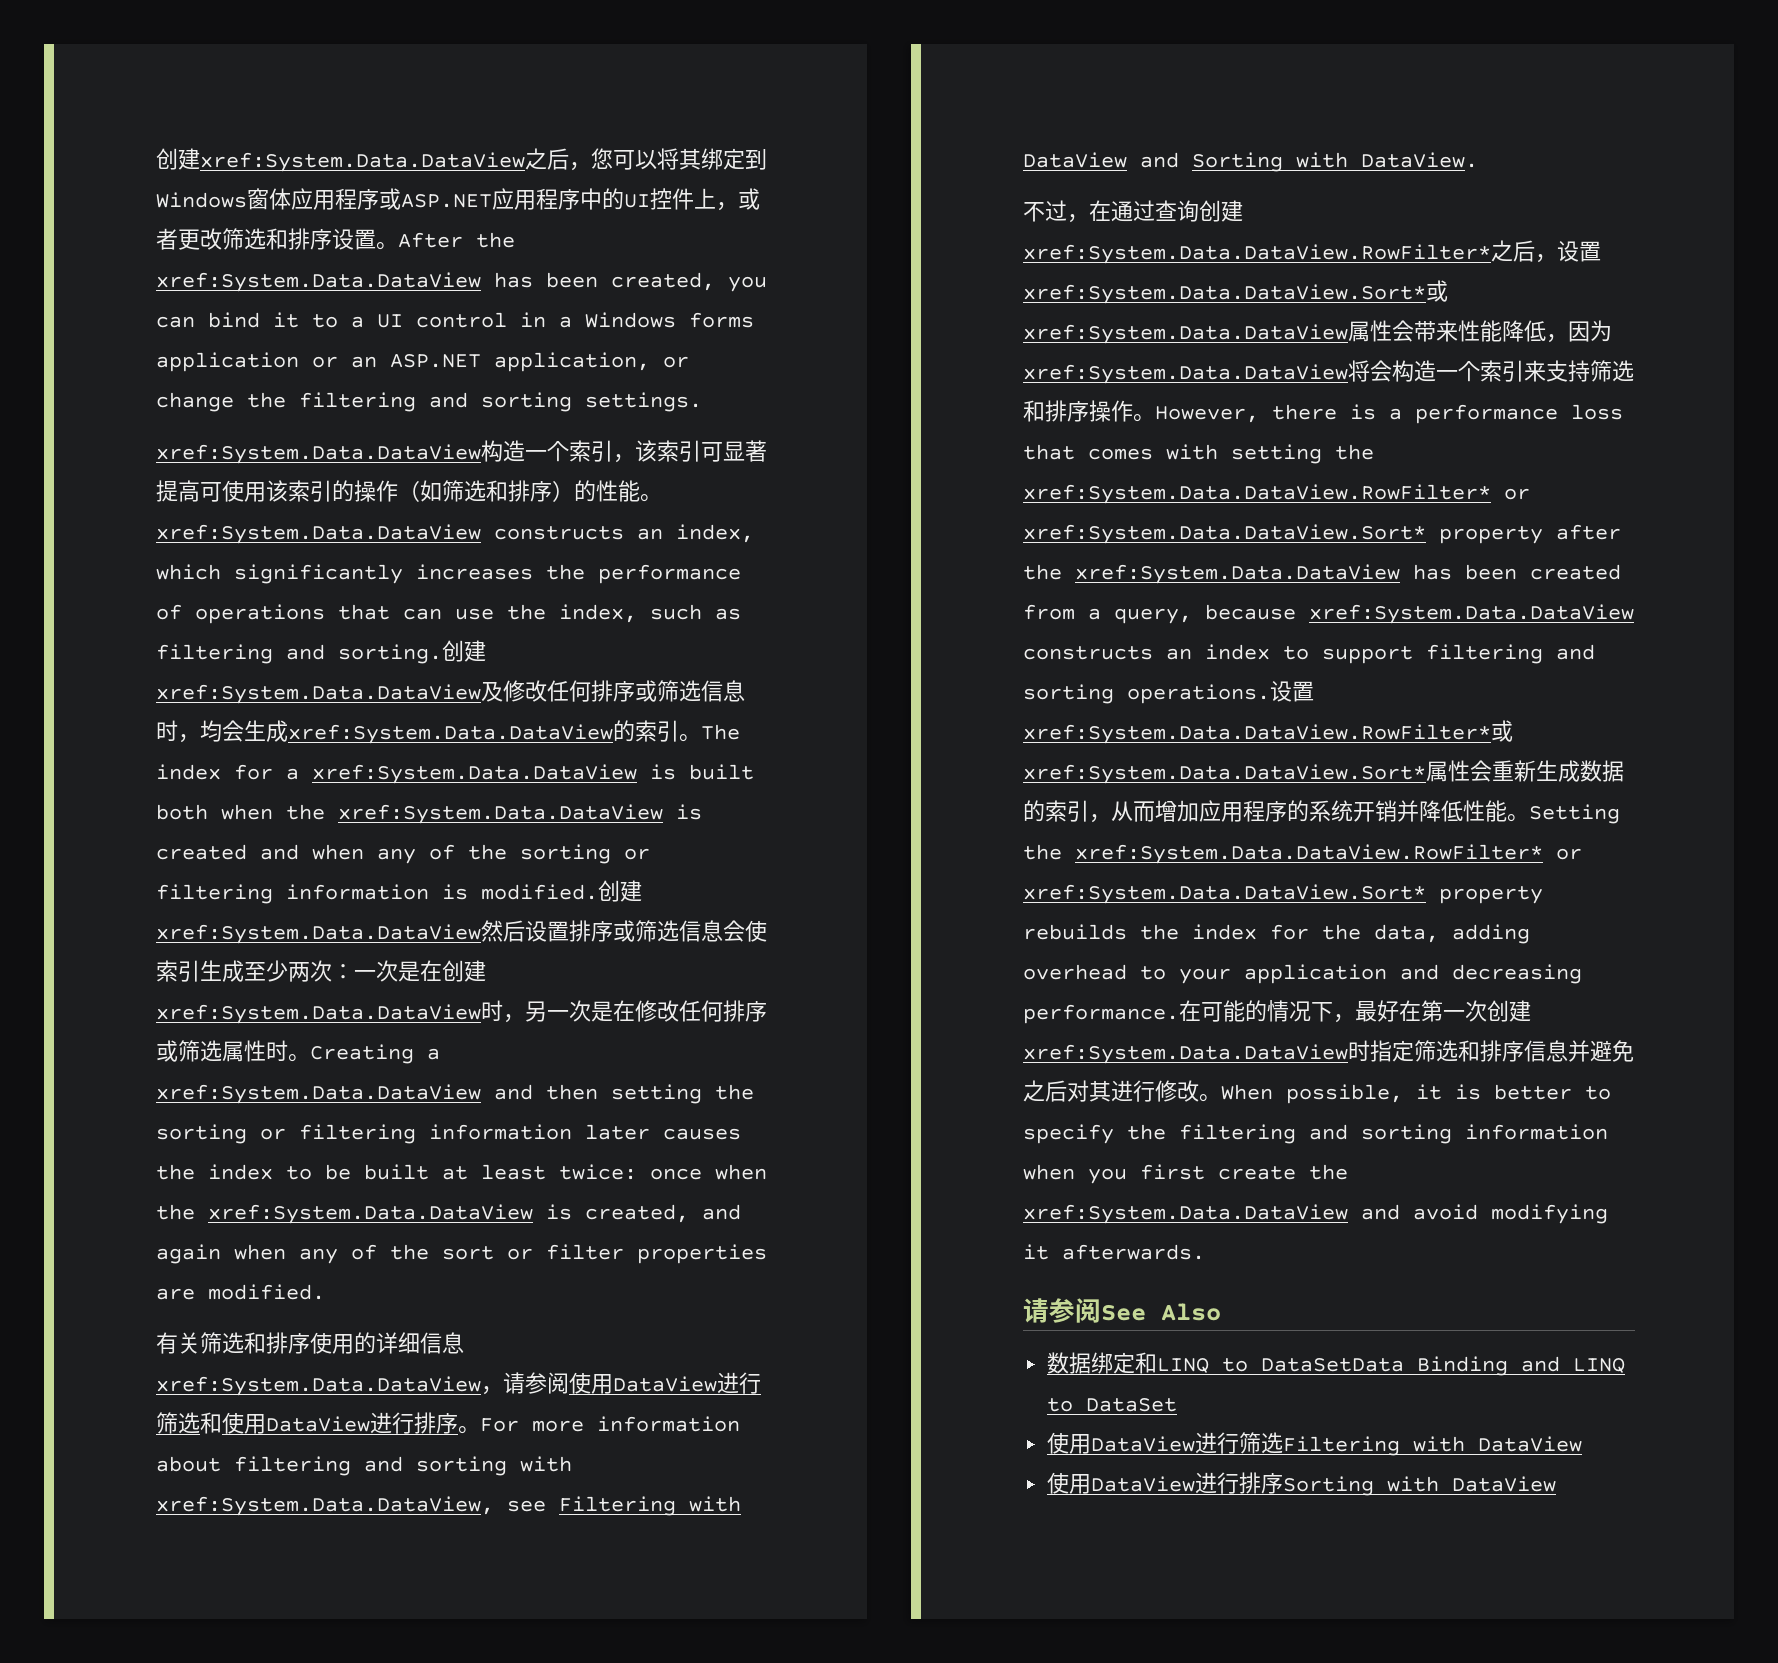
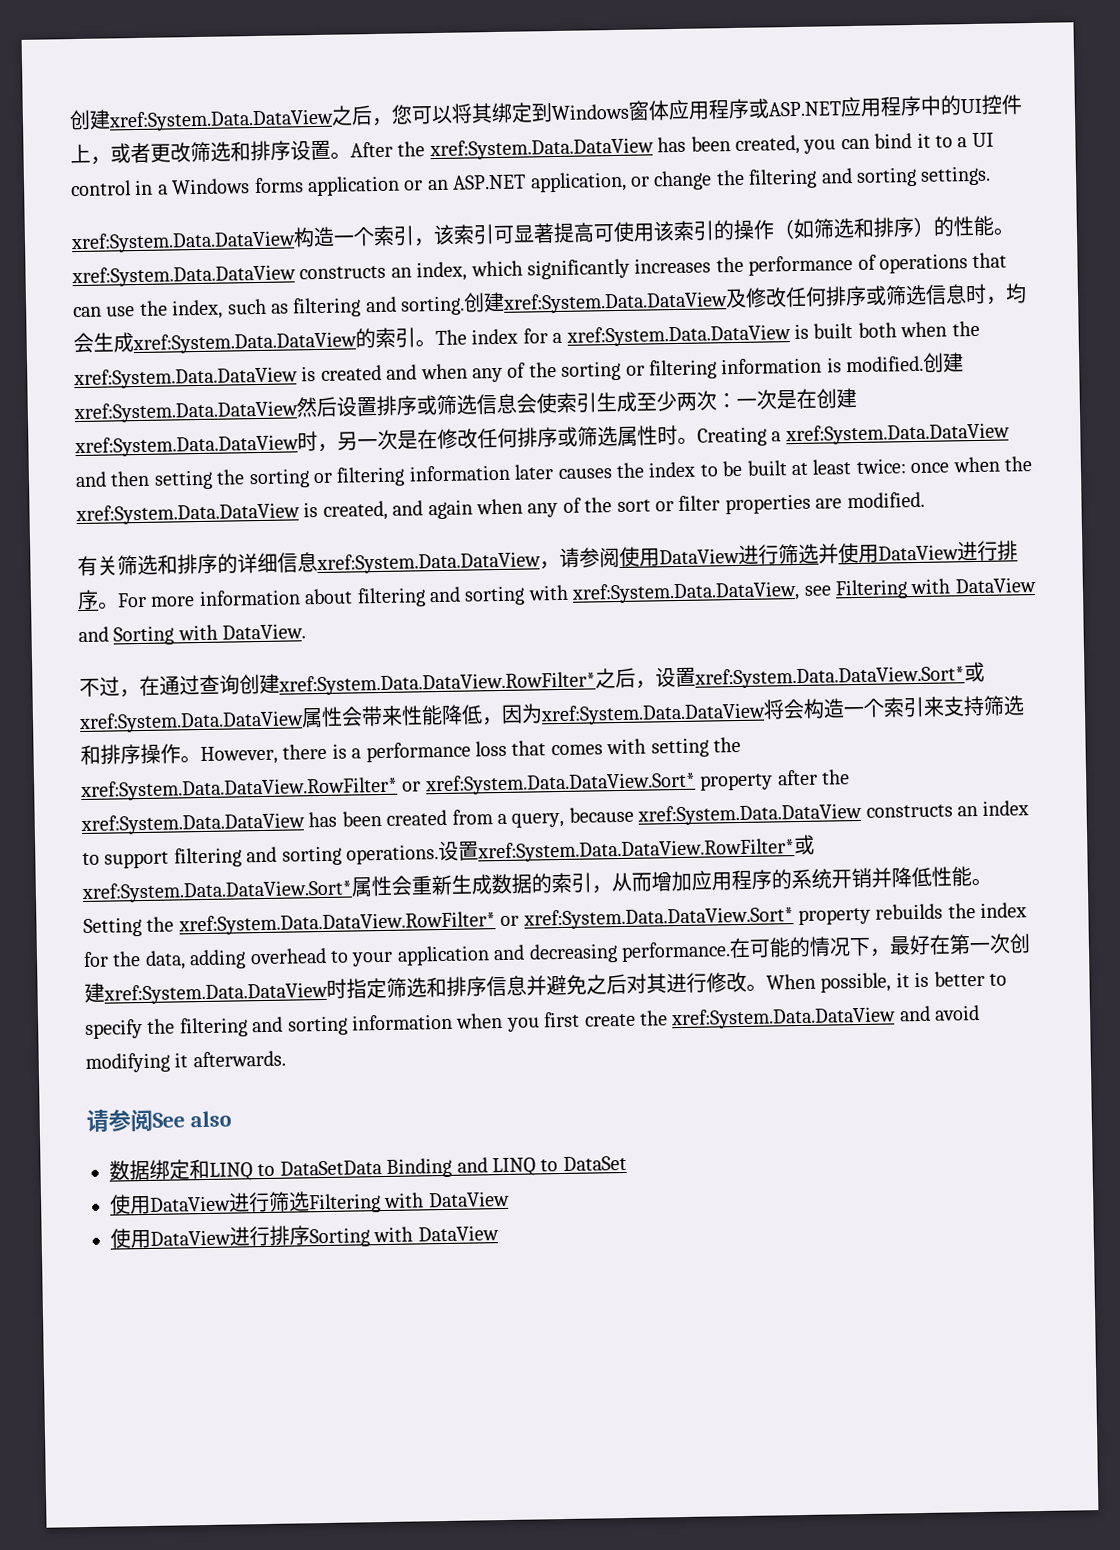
- 有关筛选和排序使用的详细信息xref:System.Data.DataView，请参阅使用DataView进行筛选和使用DataView进行排序。
+ 有关筛选和排序的详细信息xref:System.Data.DataView，请参阅使用DataView进行筛选并使用DataView进行排序。
- 请参阅See Also
+ 请参阅See also

